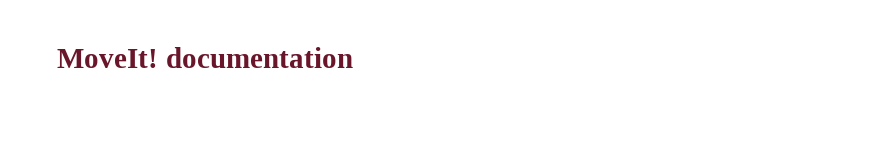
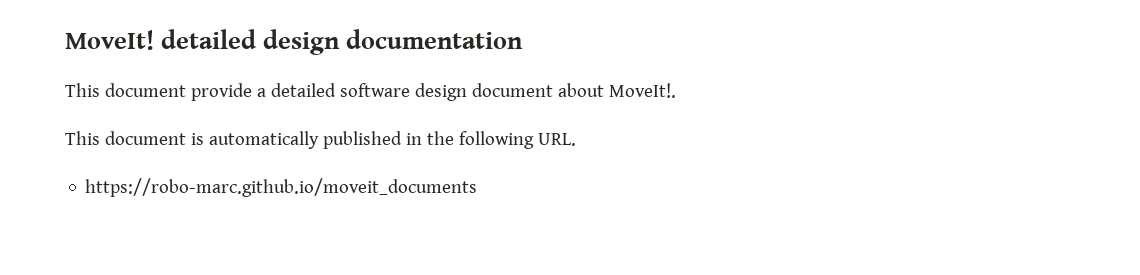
- MoveIt! documentation
+ MoveIt! detailed design documentation
+ This document provide a detailed software design document about MoveIt!.
+ This document is automatically published in the following URL.
+ https://robo-marc.github.io/moveit_documents

